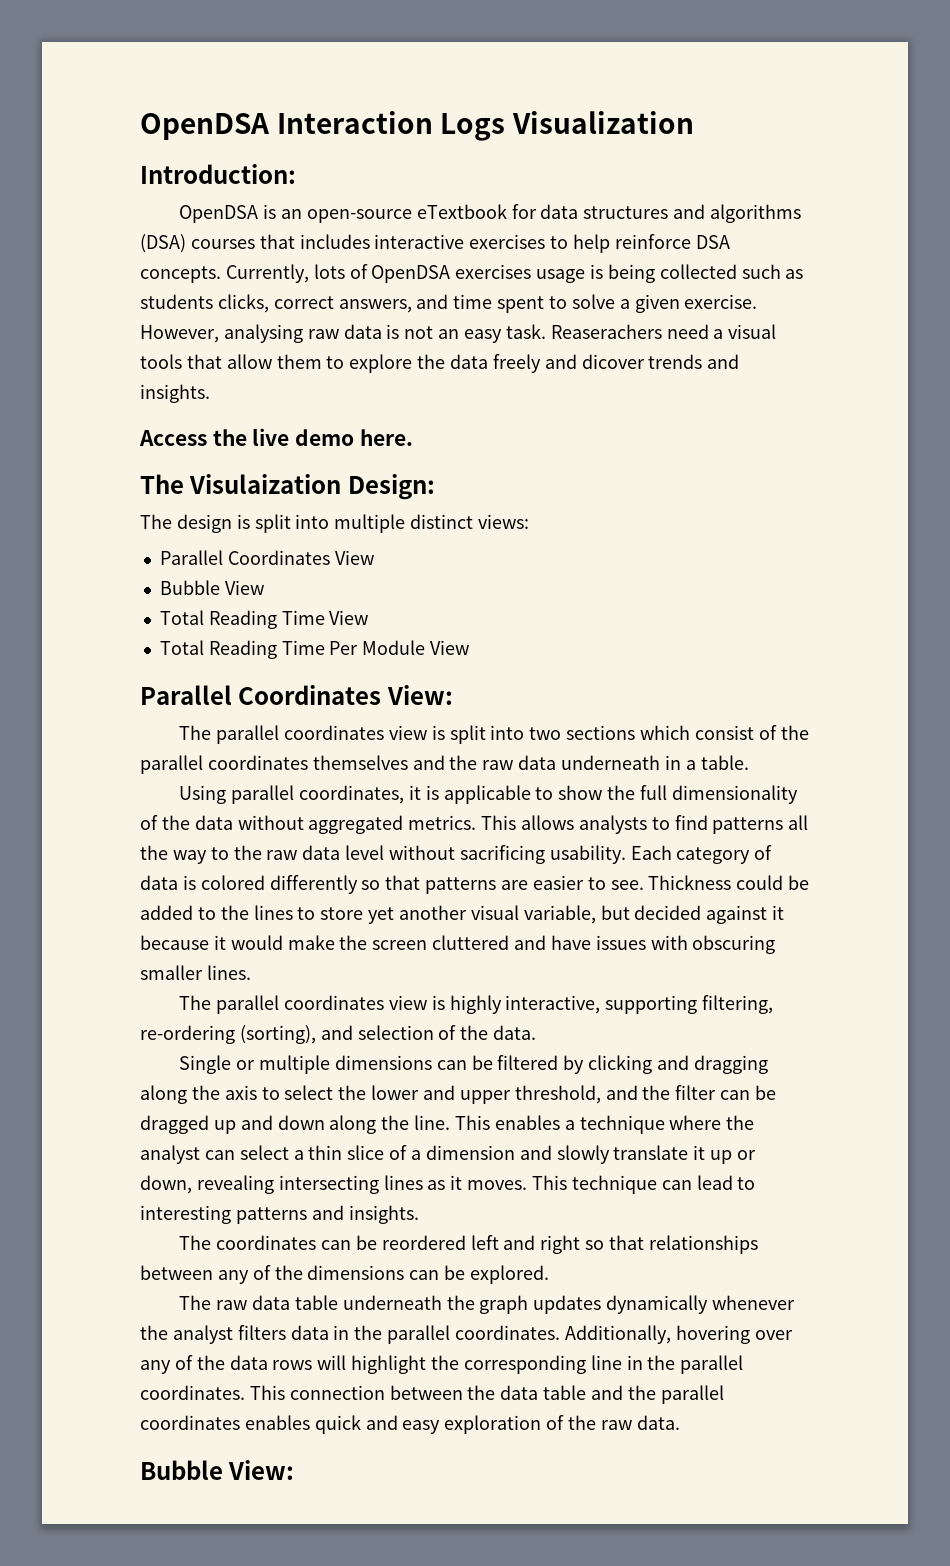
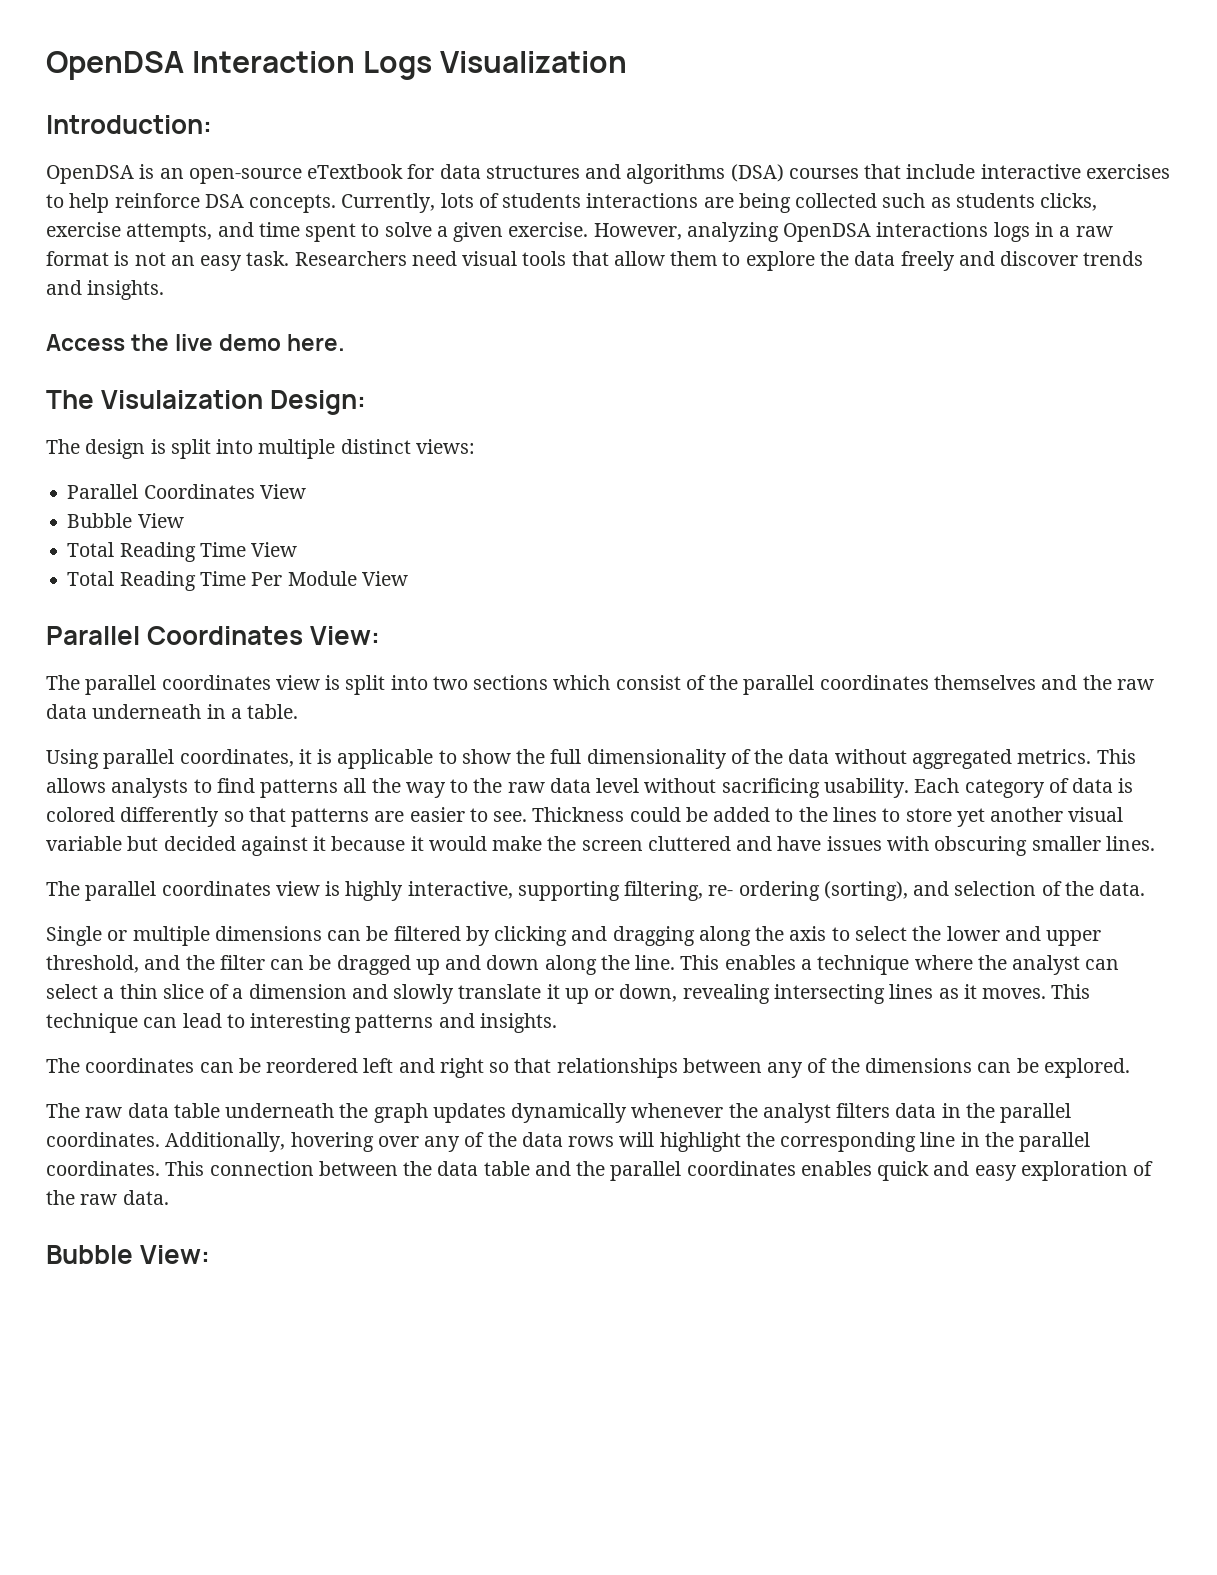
- OpenDSA is an open-source eTextbook for data structures and algorithms (DSA) courses that includes interactive exercises to help reinforce DSA concepts.
+ OpenDSA is an open-source eTextbook for data structures and algorithms (DSA) courses that include interactive exercises to help reinforce DSA concepts.
- Currently, lots of OpenDSA exercises usage is being collected such as students clicks, correct answers, and time spent to solve a given exercise.
+ Currently, lots of students interactions are being collected such as students clicks, exercise attempts, and time spent to solve a given exercise.
- However, analysing raw data is not an easy task.
+ However, analyzing OpenDSA interactions logs in a raw format is not an easy task.
- Reaserachers need a visual tools that allow them to explore the data freely and dicover trends and insights.
+ Researchers need visual tools that allow them to explore the data freely and discover trends and insights.
- Thickness could be added to the lines to store yet another visual variable, but decided against it because it would make the screen cluttered and have issues with obscuring smaller lines.
+ Thickness could be added to the lines to store yet another visual variable but decided against it because it would make the screen cluttered and have issues with obscuring smaller lines.
- The parallel coordinates view is highly interactive, supporting filtering, re-ordering (sorting), and selection of the data.
+ The parallel coordinates view is highly interactive, supporting filtering, re- ordering (sorting), and selection of the data.

